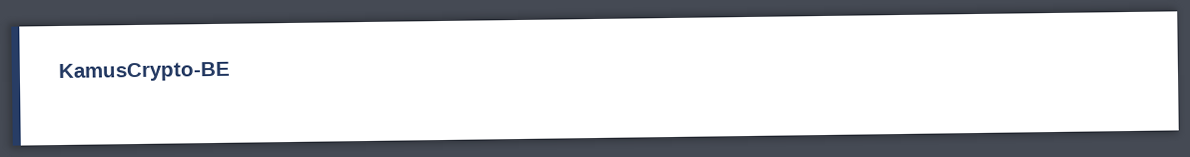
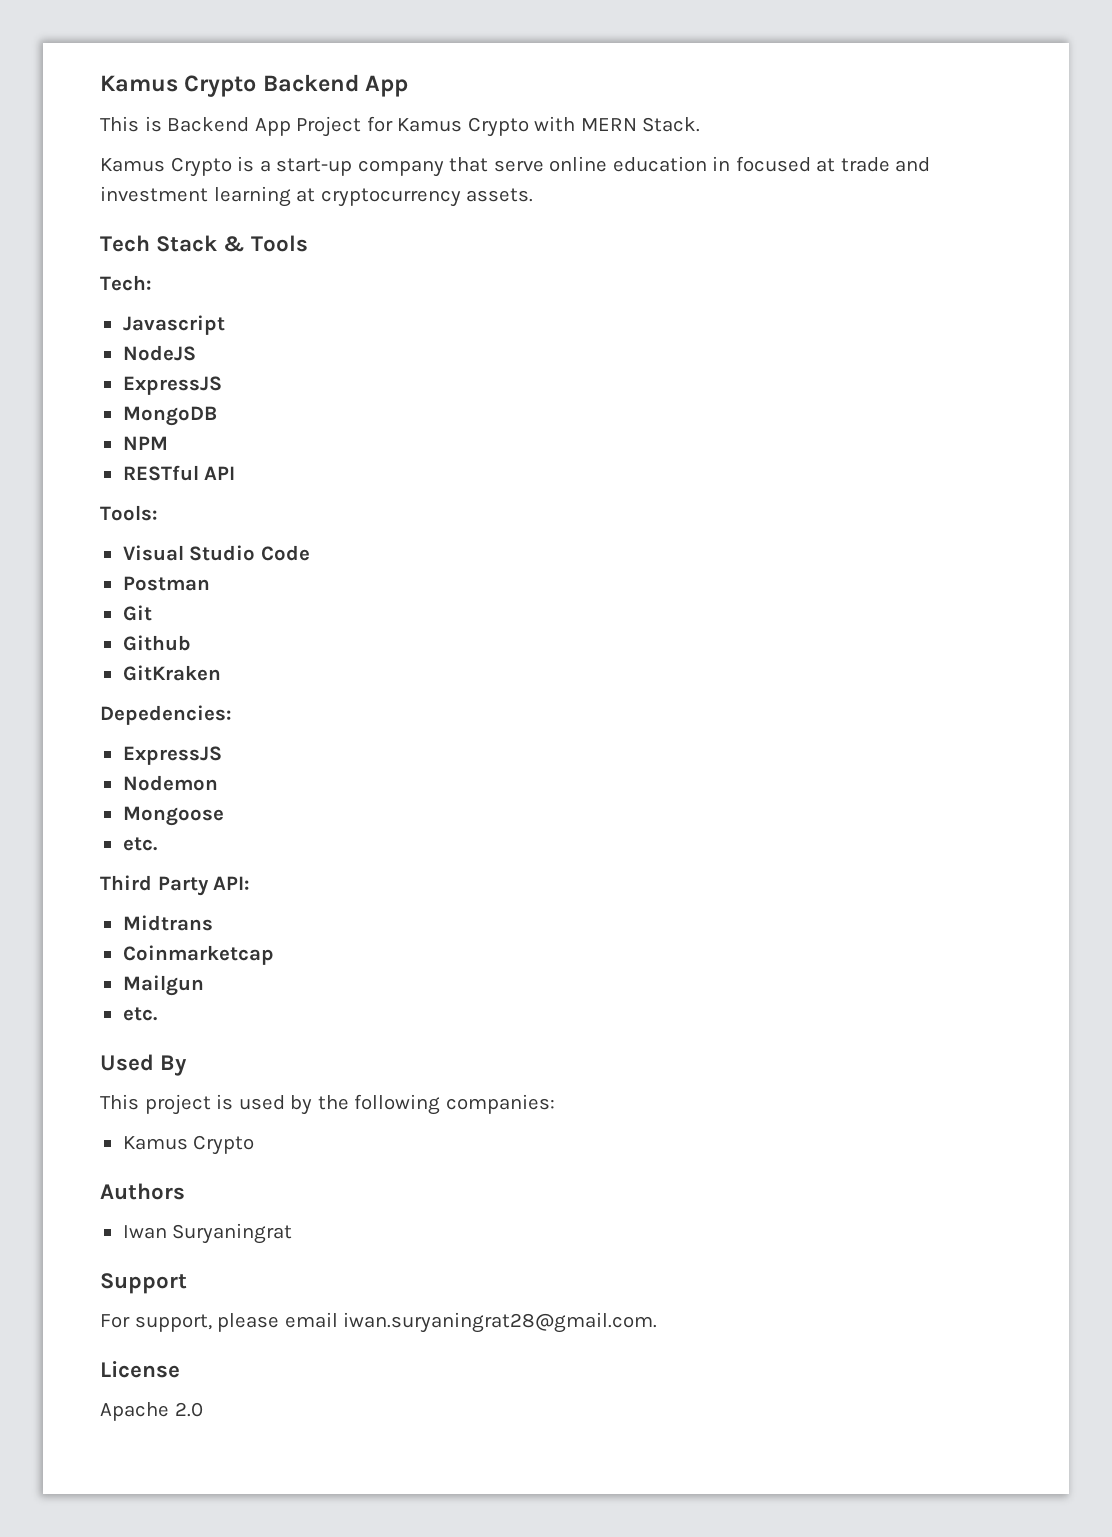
- KamusCrypto-BE
+ Kamus Crypto Backend App
+ This is Backend App Project for Kamus Crypto with MERN Stack.
+ Kamus Crypto is a start-up company that serve online education in focused at trade and investment learning at cryptocurrency assets.
+ Tech Stack & Tools
+ Tech:
+ Javascript
+ NodeJS
+ ExpressJS
+ MongoDB
+ NPM
+ RESTful API
+ Tools:
+ Visual Studio Code
+ Postman
+ Git
+ Github
+ GitKraken
+ Depedencies:
+ ExpressJS
+ Nodemon
+ Mongoose
+ etc.
+ Third Party API:
+ Midtrans
+ Coinmarketcap
+ Mailgun
+ etc.
+ Used By
+ This project is used by the following companies:
+ Kamus Crypto
+ Authors
+ Iwan Suryaningrat
+ Support
+ For support, please email iwan.suryaningrat28@gmail.com.
+ License
+ Apache 2.0

